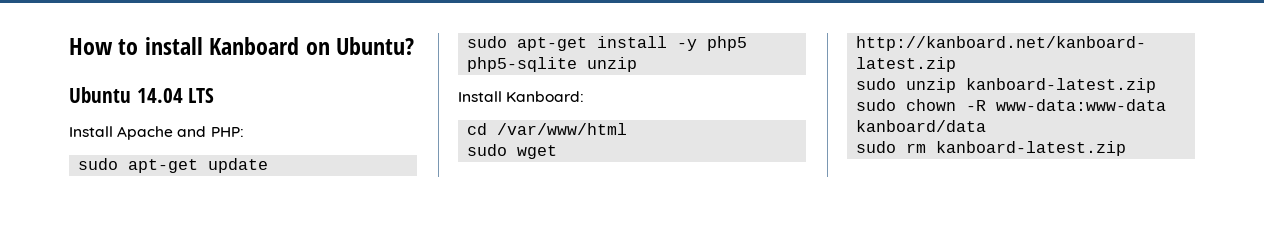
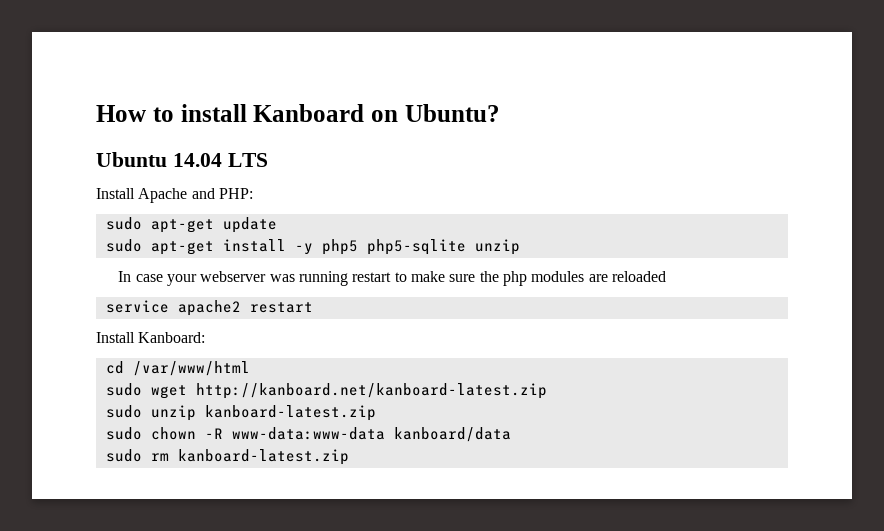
+ In case your webserver was running restart to make sure the php modules are reloaded
+ service apache2 restart

